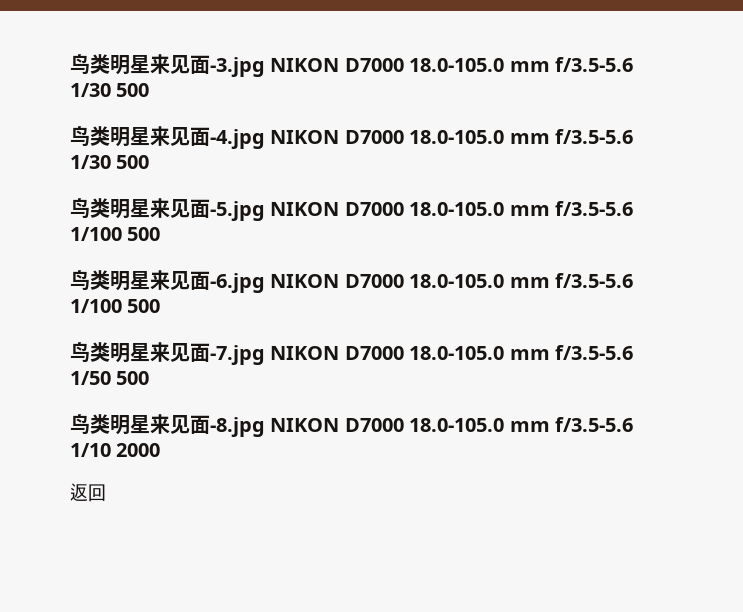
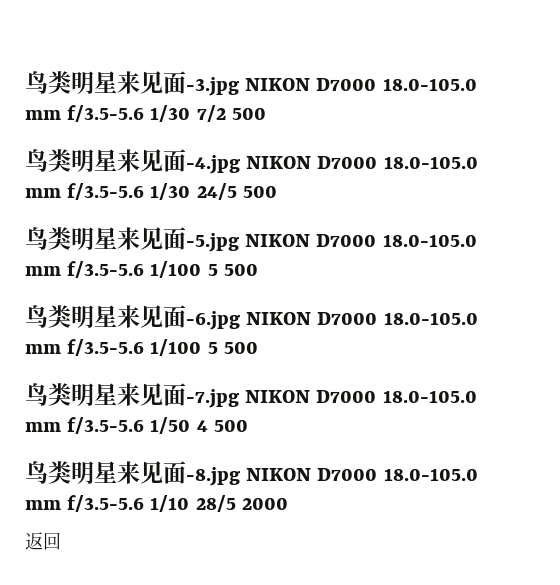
- 鸟类明星来见面-3.jpg NIKON D7000 18.0-105.0 mm f/3.5-5.6 1/30 500
+ 鸟类明星来见面-3.jpg NIKON D7000 18.0-105.0 mm f/3.5-5.6 1/30 7/2 500
- 鸟类明星来见面-4.jpg NIKON D7000 18.0-105.0 mm f/3.5-5.6 1/30 500
+ 鸟类明星来见面-4.jpg NIKON D7000 18.0-105.0 mm f/3.5-5.6 1/30 24/5 500
- 鸟类明星来见面-5.jpg NIKON D7000 18.0-105.0 mm f/3.5-5.6 1/100 500
+ 鸟类明星来见面-5.jpg NIKON D7000 18.0-105.0 mm f/3.5-5.6 1/100 5 500
- 鸟类明星来见面-6.jpg NIKON D7000 18.0-105.0 mm f/3.5-5.6 1/100 500
+ 鸟类明星来见面-6.jpg NIKON D7000 18.0-105.0 mm f/3.5-5.6 1/100 5 500
- 鸟类明星来见面-7.jpg NIKON D7000 18.0-105.0 mm f/3.5-5.6 1/50 500
+ 鸟类明星来见面-7.jpg NIKON D7000 18.0-105.0 mm f/3.5-5.6 1/50 4 500
- 鸟类明星来见面-8.jpg NIKON D7000 18.0-105.0 mm f/3.5-5.6 1/10 2000
+ 鸟类明星来见面-8.jpg NIKON D7000 18.0-105.0 mm f/3.5-5.6 1/10 28/5 2000

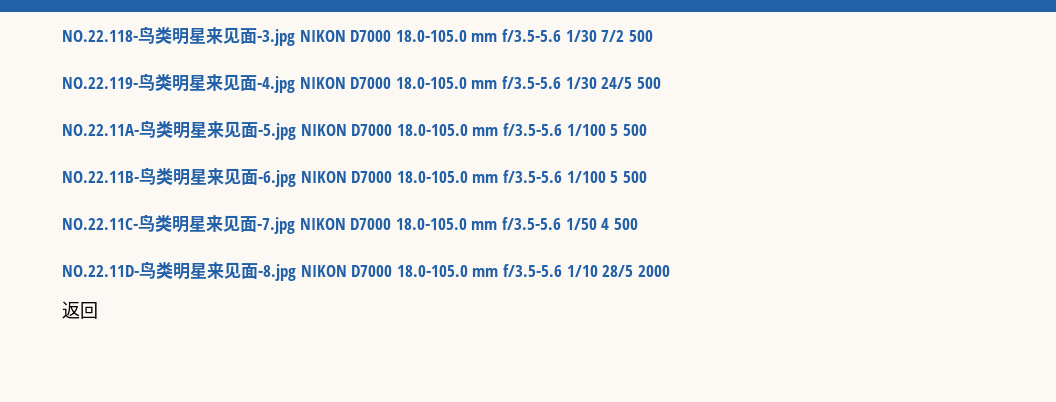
- 鸟类明星来见面-3.jpg NIKON D7000 18.0-105.0 mm f/3.5-5.6 1/30 7/2 500
+ NO.22.118-鸟类明星来见面-3.jpg NIKON D7000 18.0-105.0 mm f/3.5-5.6 1/30 7/2 500
- 鸟类明星来见面-4.jpg NIKON D7000 18.0-105.0 mm f/3.5-5.6 1/30 24/5 500
+ NO.22.119-鸟类明星来见面-4.jpg NIKON D7000 18.0-105.0 mm f/3.5-5.6 1/30 24/5 500
- 鸟类明星来见面-5.jpg NIKON D7000 18.0-105.0 mm f/3.5-5.6 1/100 5 500
+ NO.22.11A-鸟类明星来见面-5.jpg NIKON D7000 18.0-105.0 mm f/3.5-5.6 1/100 5 500
- 鸟类明星来见面-6.jpg NIKON D7000 18.0-105.0 mm f/3.5-5.6 1/100 5 500
+ NO.22.11B-鸟类明星来见面-6.jpg NIKON D7000 18.0-105.0 mm f/3.5-5.6 1/100 5 500
- 鸟类明星来见面-7.jpg NIKON D7000 18.0-105.0 mm f/3.5-5.6 1/50 4 500
+ NO.22.11C-鸟类明星来见面-7.jpg NIKON D7000 18.0-105.0 mm f/3.5-5.6 1/50 4 500
- 鸟类明星来见面-8.jpg NIKON D7000 18.0-105.0 mm f/3.5-5.6 1/10 28/5 2000
+ NO.22.11D-鸟类明星来见面-8.jpg NIKON D7000 18.0-105.0 mm f/3.5-5.6 1/10 28/5 2000

